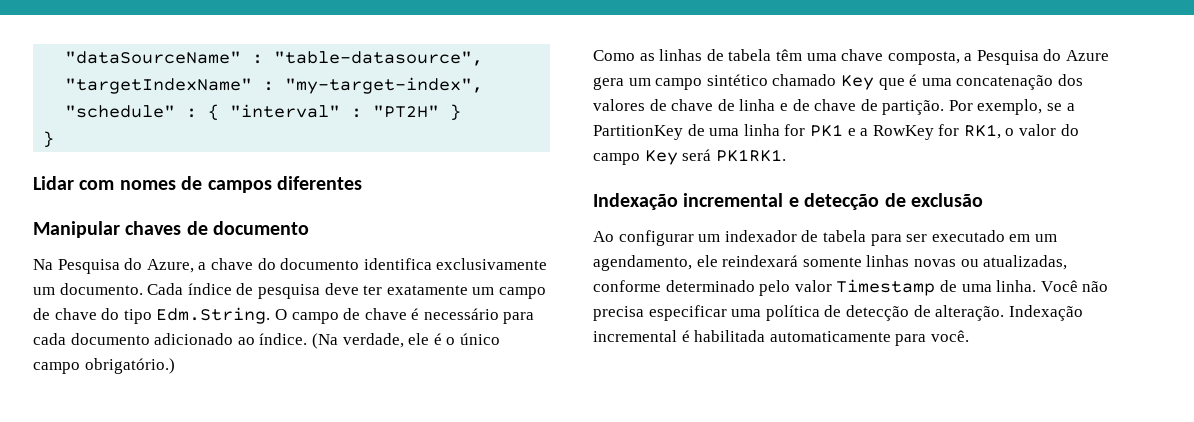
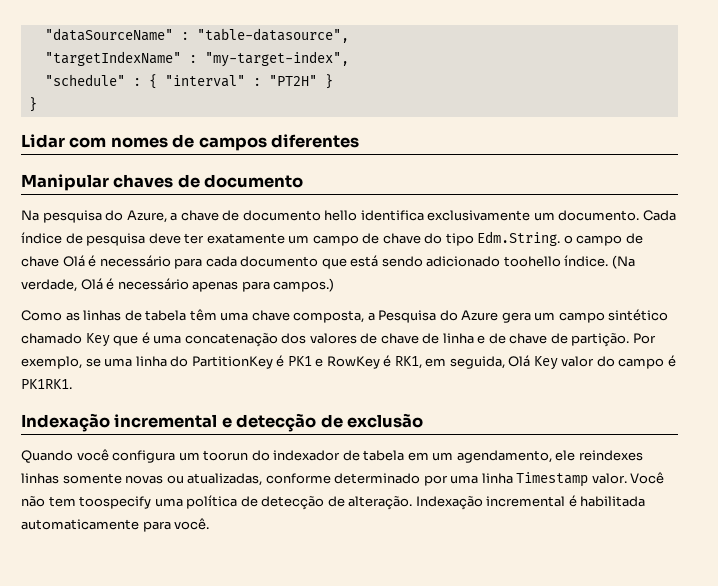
- Na Pesquisa do Azure, a chave do documento identifica exclusivamente um documento.
+ Na pesquisa do Azure, a chave de documento hello identifica exclusivamente um documento.
- Cada índice de pesquisa deve ter exatamente um campo de chave do tipo Edm.String. O campo de chave é necessário para cada documento adicionado ao índice. (Na verdade, ele é o único campo obrigatório.)
+ Cada índice de pesquisa deve ter exatamente um campo de chave do tipo Edm.String. o campo de chave Olá é necessário para cada documento que está sendo adicionado toohello índice. (Na verdade, Olá é necessário apenas para campos.)
- Por exemplo, se a PartitionKey de uma linha for PK1 e a RowKey for RK1, o valor do campo Key será PK1RK1.
+ Por exemplo, se uma linha do PartitionKey é PK1 e RowKey é RK1, em seguida, Olá Key valor do campo é PK1RK1.
- Ao configurar um indexador de tabela para ser executado em um agendamento, ele reindexará somente linhas novas ou atualizadas, conforme determinado pelo valor Timestamp de uma linha. Você não precisa especificar uma política de detecção de alteração.
+ Quando você configura um toorun do indexador de tabela em um agendamento, ele reindexes linhas somente novas ou atualizadas, conforme determinado por uma linha Timestamp valor. Você não tem toospecify uma política de detecção de alteração.

